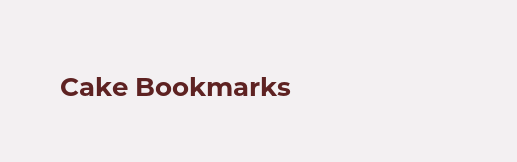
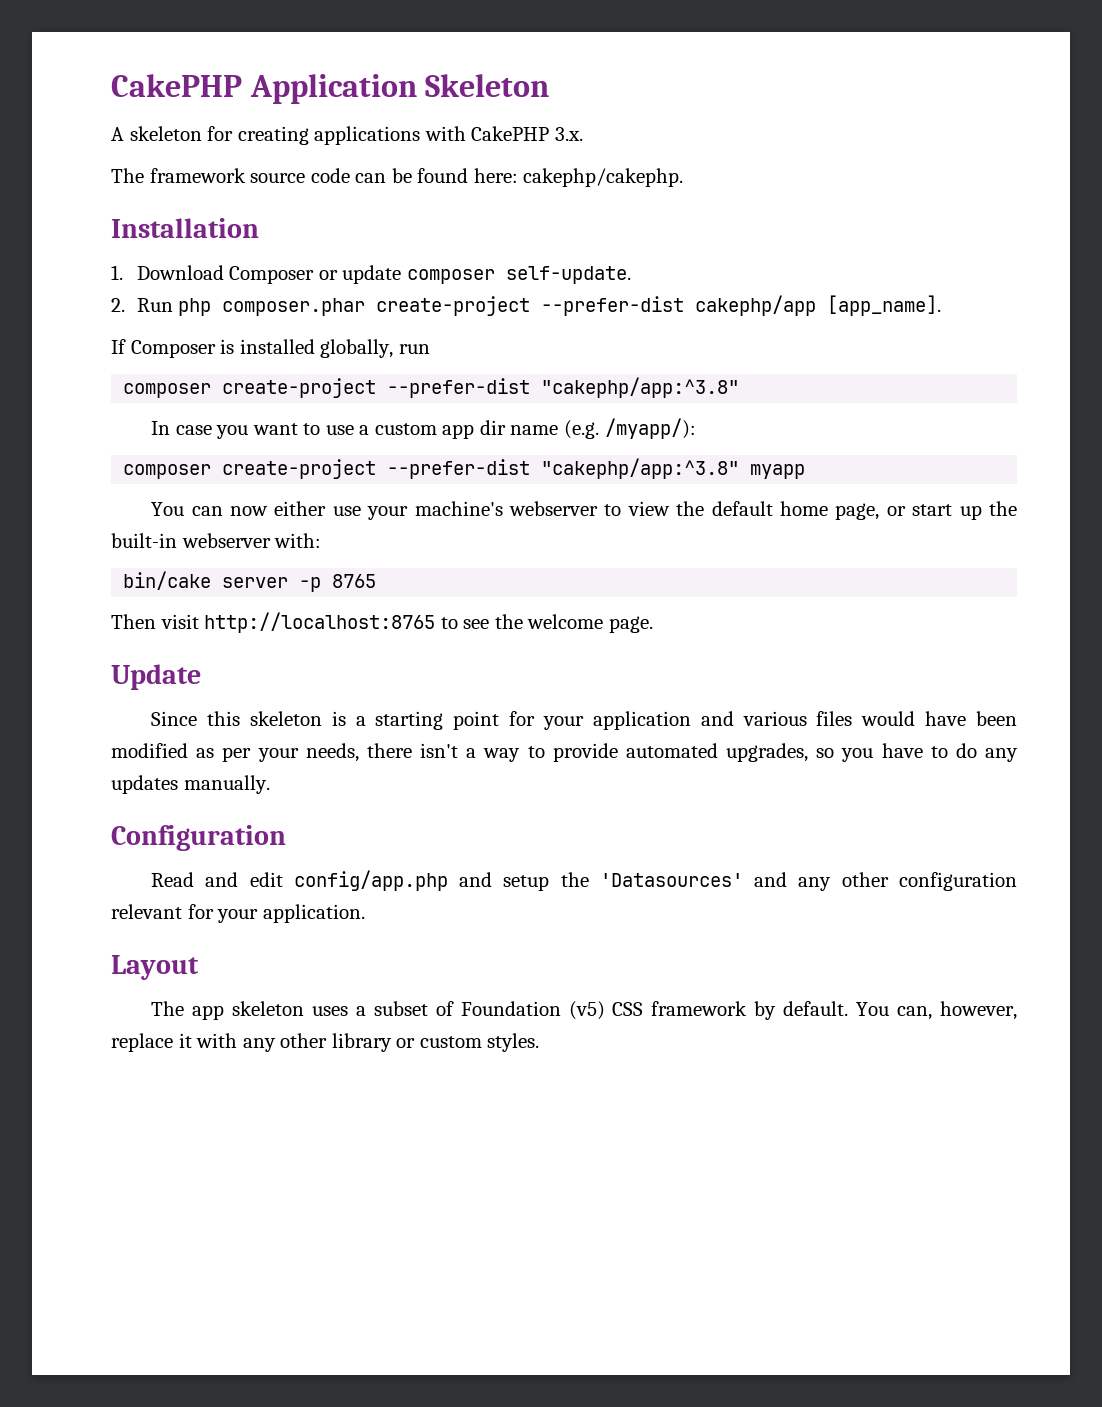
- Cake Bookmarks
+ CakePHP Application Skeleton
+ A skeleton for creating applications with CakePHP 3.x.
+ The framework source code can be found here: cakephp/cakephp.
+ Installation
+ 1. Download Composer or update composer self-update.
+ 2. Run php composer.phar create-project --prefer-dist cakephp/app [app_name].
+ If Composer is installed globally, run
+ composer create-project --prefer-dist "cakephp/app:^3.8"
+ In case you want to use a custom app dir name (e.g. /myapp/):
+ composer create-project --prefer-dist "cakephp/app:^3.8" myapp
+ You can now either use your machine's webserver to view the default home page, or start up the built-in webserver with:
+ bin/cake server -p 8765
+ Then visit http://localhost:8765 to see the welcome page.
+ Update
+ Since this skeleton is a starting point for your application and various files would have been modified as per your needs, there isn't a way to provide automated upgrades, so you have to do any updates manually.
+ Configuration
+ Read and edit config/app.php and setup the 'Datasources' and any other configuration relevant for your application.
+ Layout
+ The app skeleton uses a subset of Foundation (v5) CSS framework by default. You can, however, replace it with any other library or custom styles.

